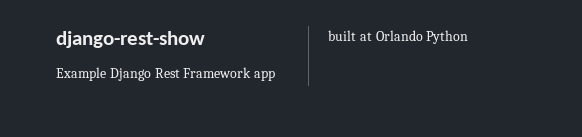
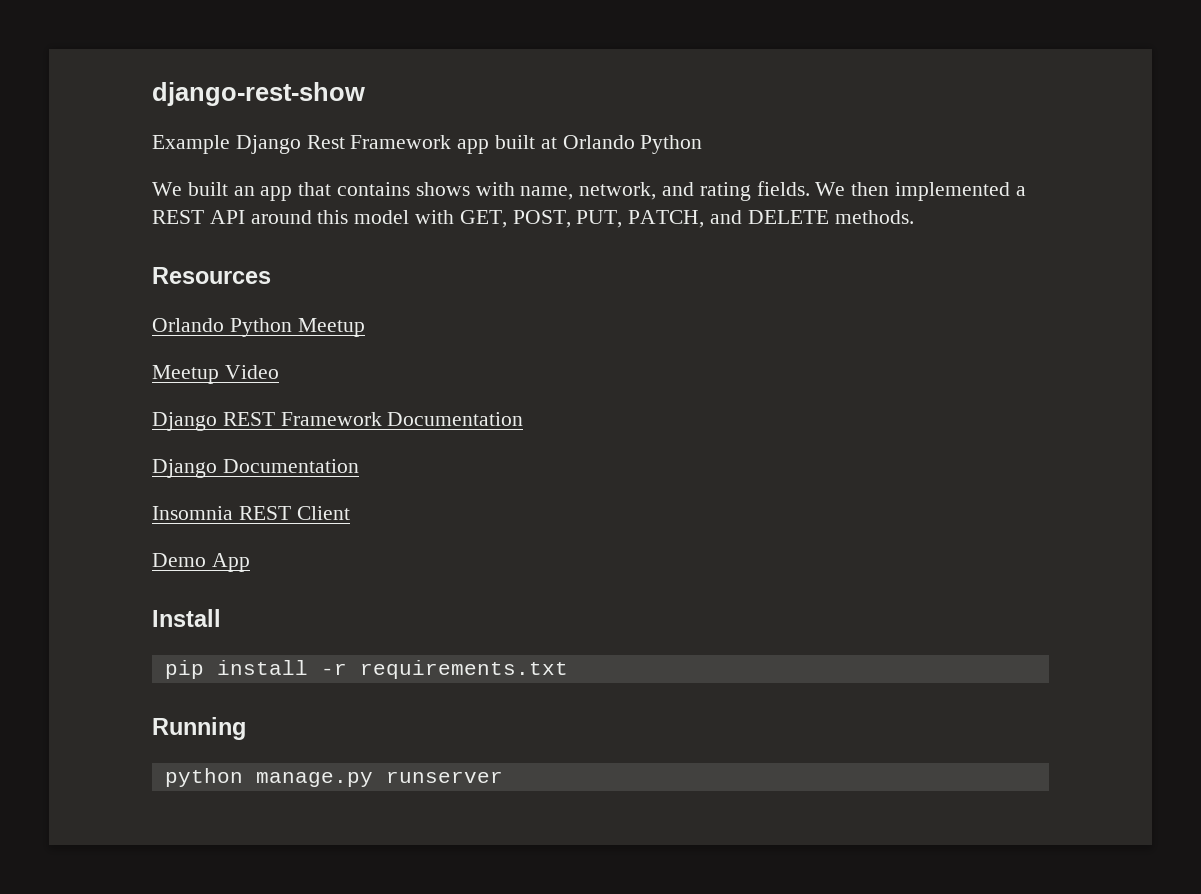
+ We built an app that contains shows with name, network, and rating fields. We then implemented a REST API around this model with GET, POST, PUT, PATCH, and DELETE methods.
+ Resources
+ Orlando Python Meetup
+ Meetup Video
+ Django REST Framework Documentation
+ Django Documentation
+ Insomnia REST Client
+ Demo App
+ Install
+ pip install -r requirements.txt
+ Running
+ python manage.py runserver

